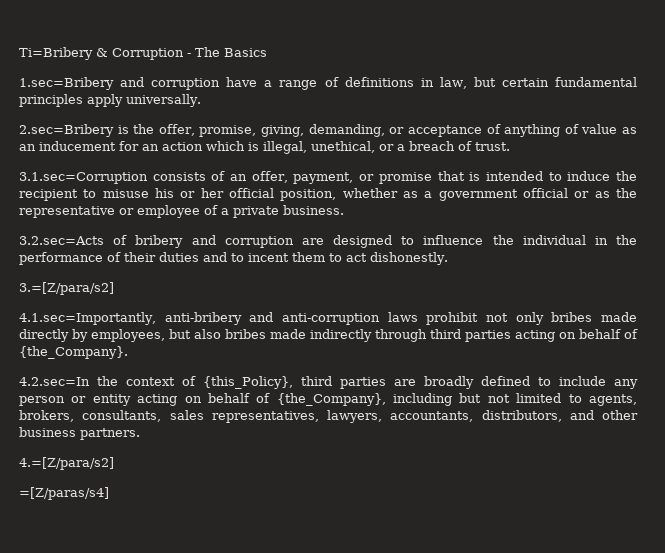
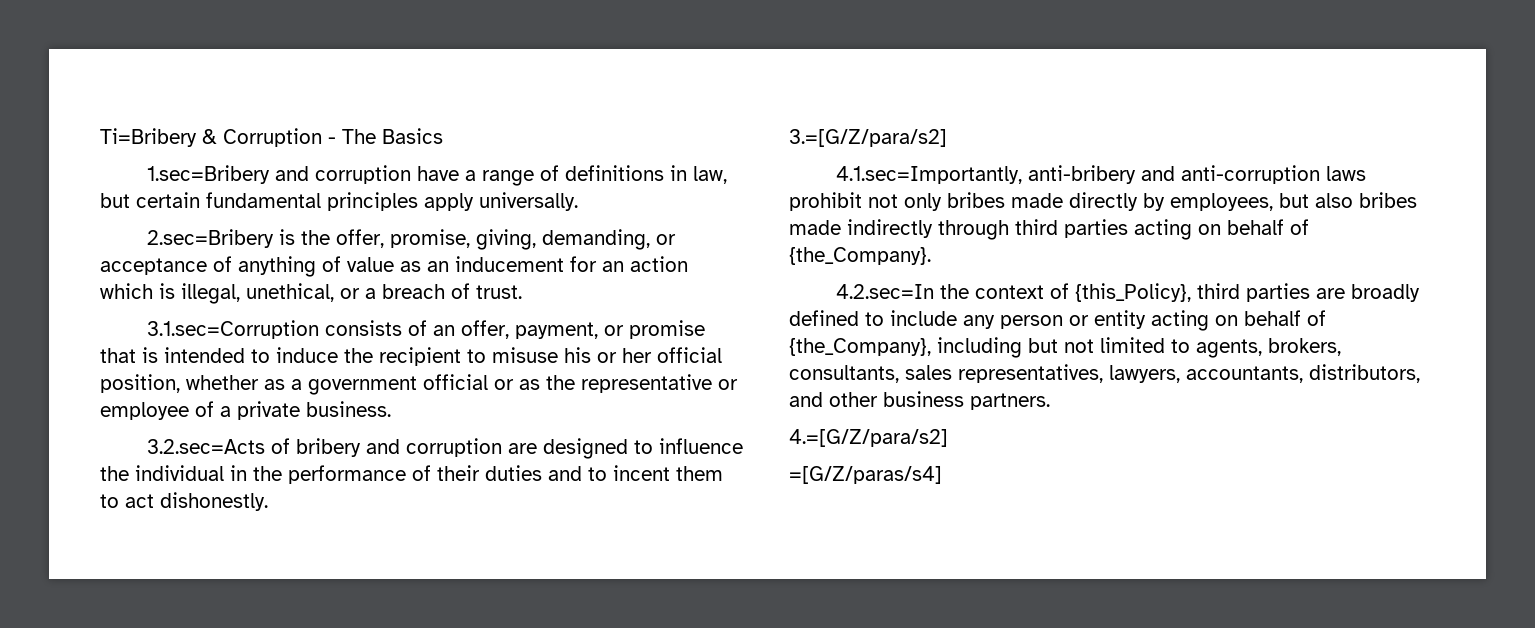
- 3.=[Z/para/s2]
+ 3.=[G/Z/para/s2]
- 4.=[Z/para/s2]
- =[Z/paras/s4]
+ 4.=[G/Z/para/s2]
+ =[G/Z/paras/s4]

